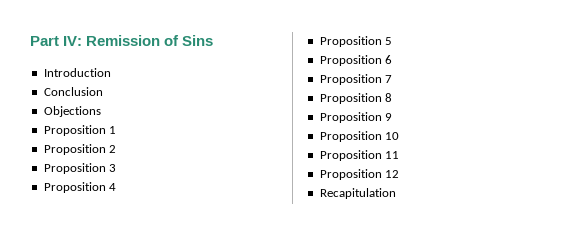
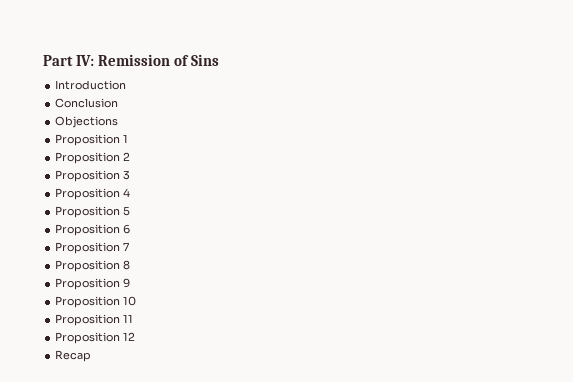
- Recapitulation
+ Recap

